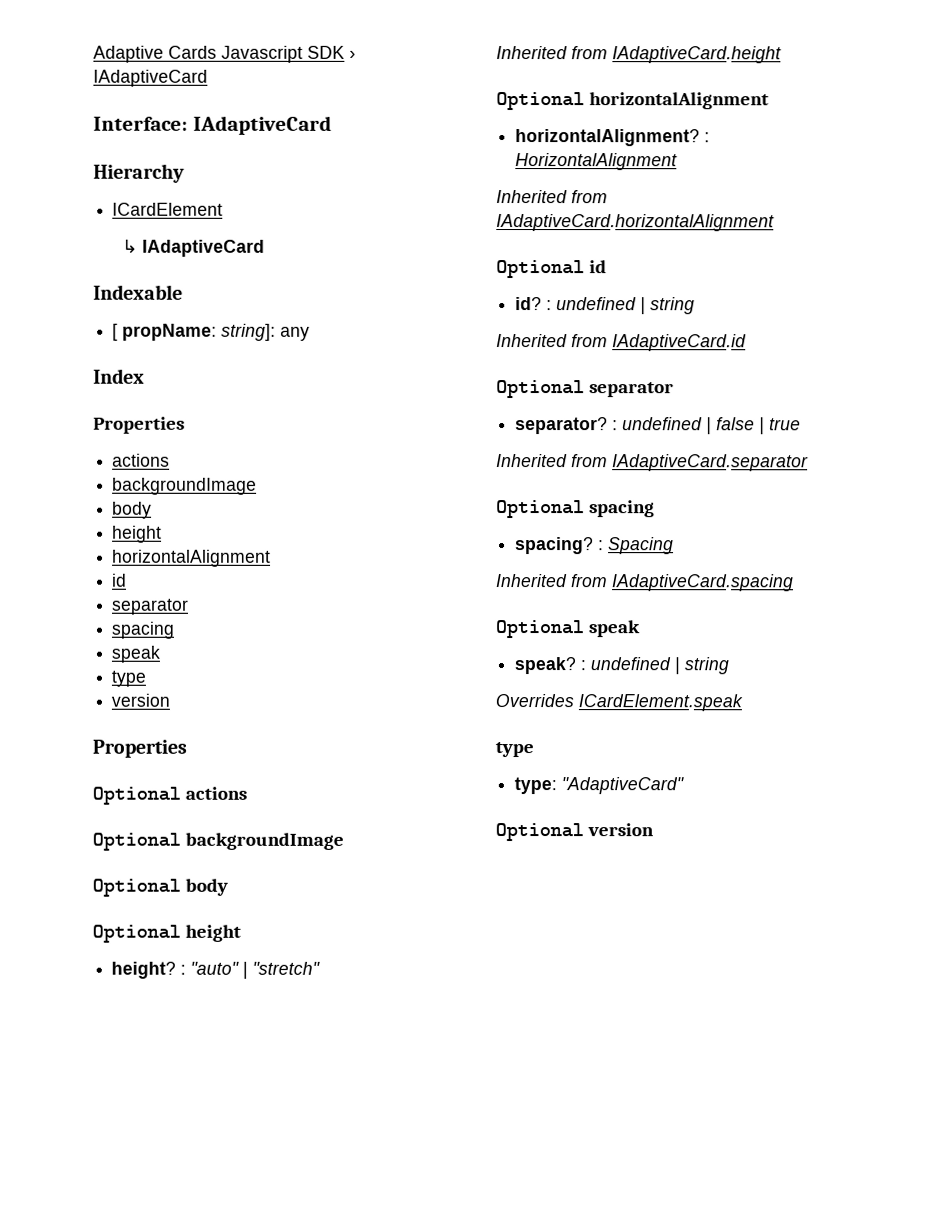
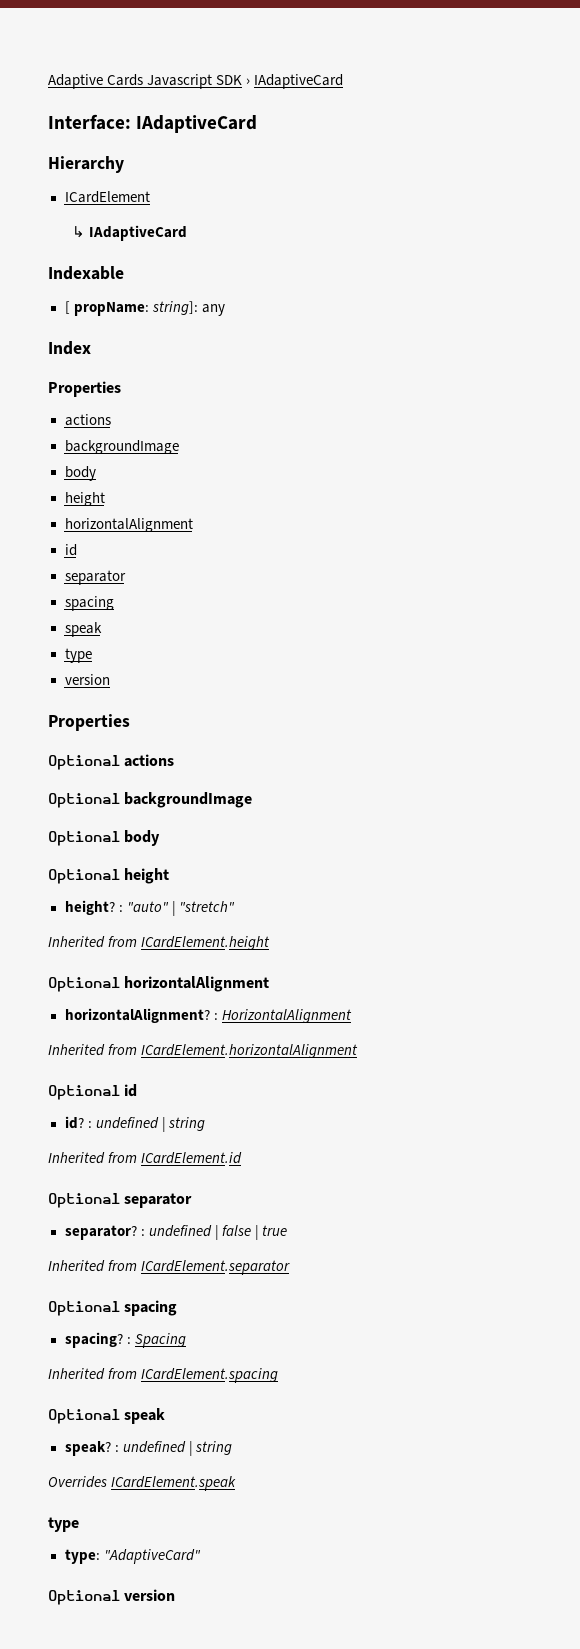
- Inherited from IAdaptiveCard.height
+ Inherited from ICardElement.height
- Inherited from IAdaptiveCard.horizontalAlignment
+ Inherited from ICardElement.horizontalAlignment
- Inherited from IAdaptiveCard.id
+ Inherited from ICardElement.id
- Inherited from IAdaptiveCard.separator
+ Inherited from ICardElement.separator
- Inherited from IAdaptiveCard.spacing
+ Inherited from ICardElement.spacing

